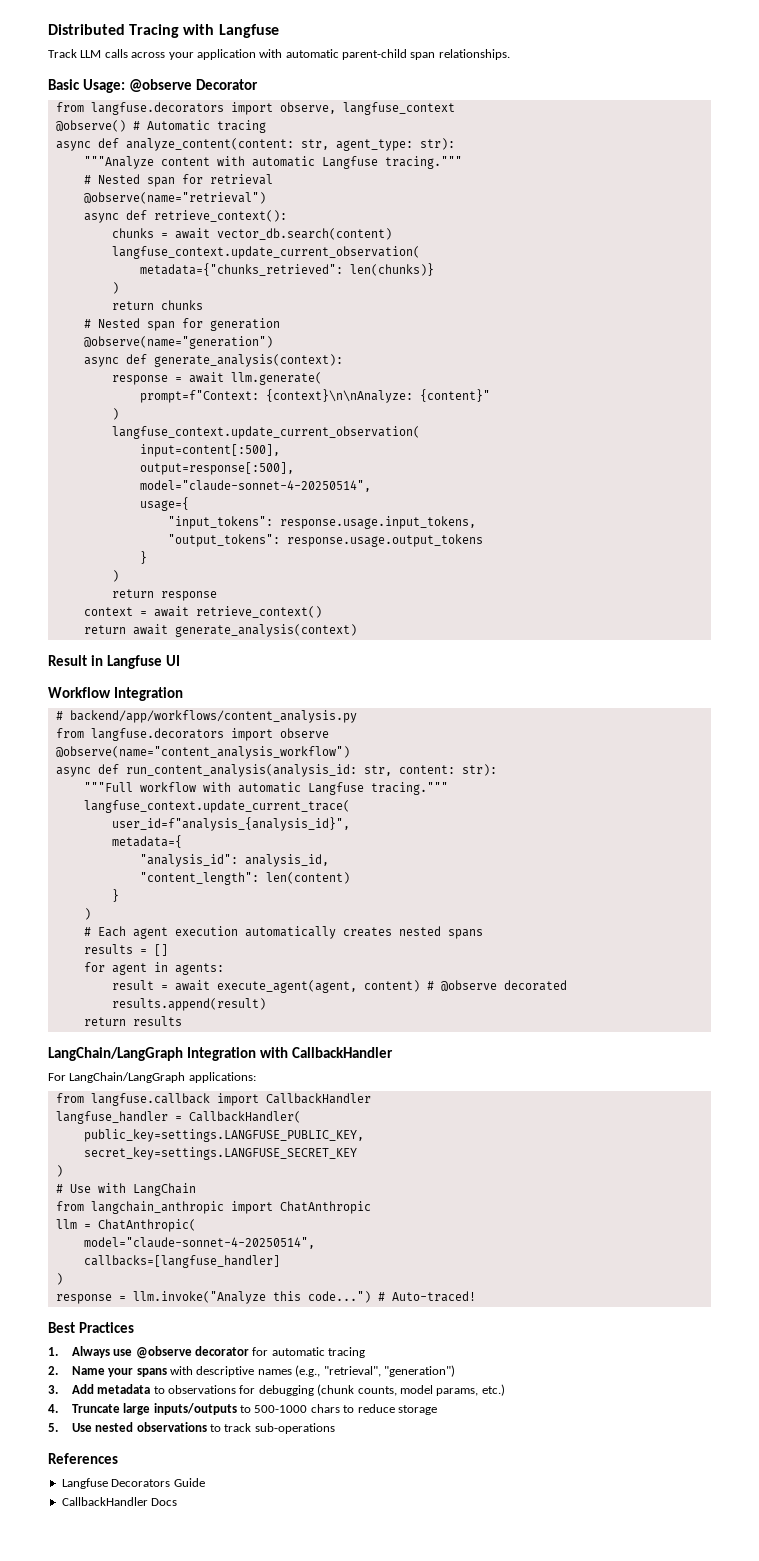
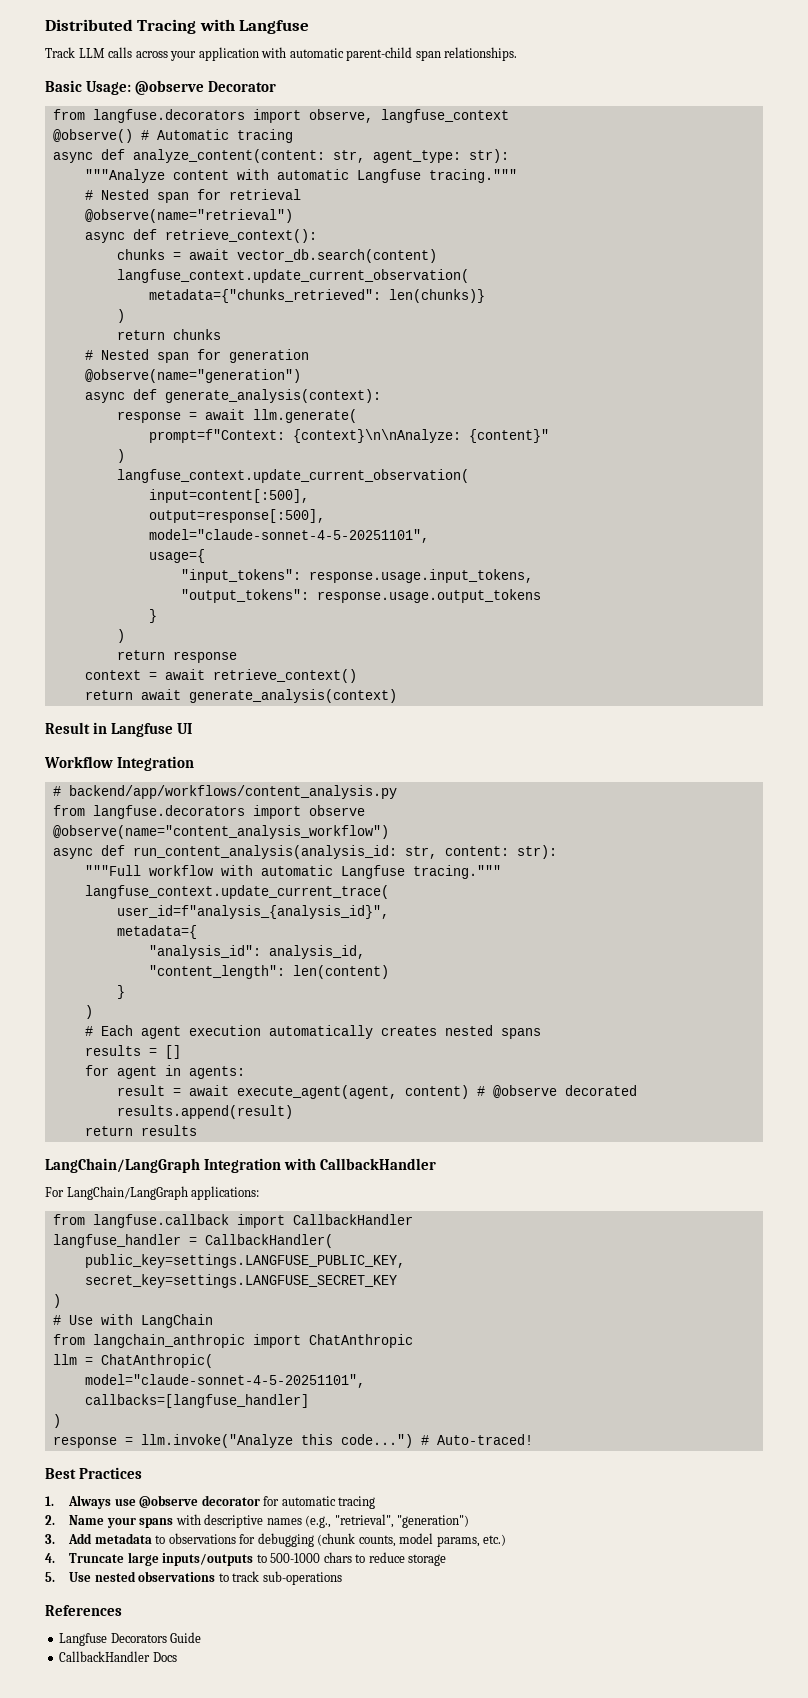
  output=response[:500],
- model="claude-sonnet-4-20250514",
+ model="claude-sonnet-4-5-20251101",
  llm = ChatAnthropic(
- model="claude-sonnet-4-20250514",
+ model="claude-sonnet-4-5-20251101",

